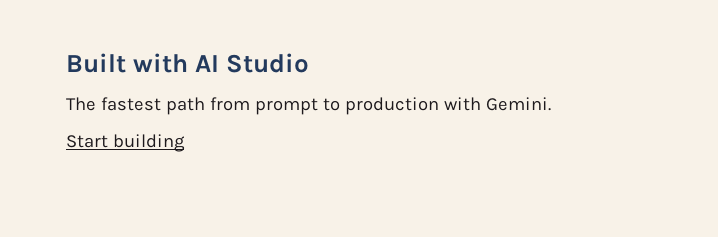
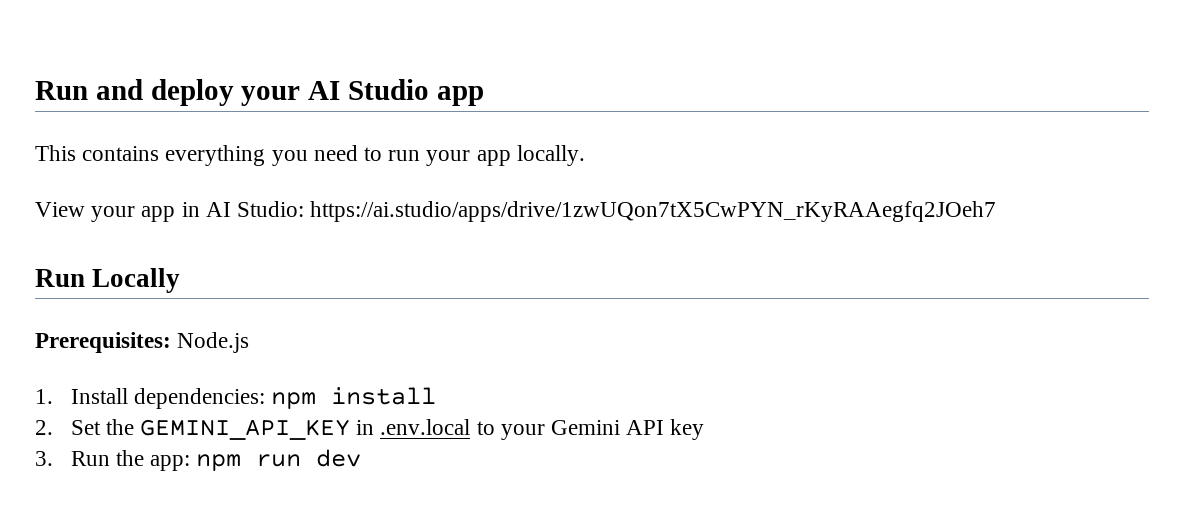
- Built with AI Studio
- The fastest path from prompt to production with Gemini.
- Start building
+ Run and deploy your AI Studio app
+ This contains everything you need to run your app locally.
+ View your app in AI Studio: https://ai.studio/apps/drive/1zwUQon7tX5CwPYN_rKyRAAegfq2JOeh7
+ Run Locally
+ Prerequisites: Node.js
+ 1. Install dependencies: npm install
+ 2. Set the GEMINI_API_KEY in .env.local to your Gemini API key
+ 3. Run the app: npm run dev

